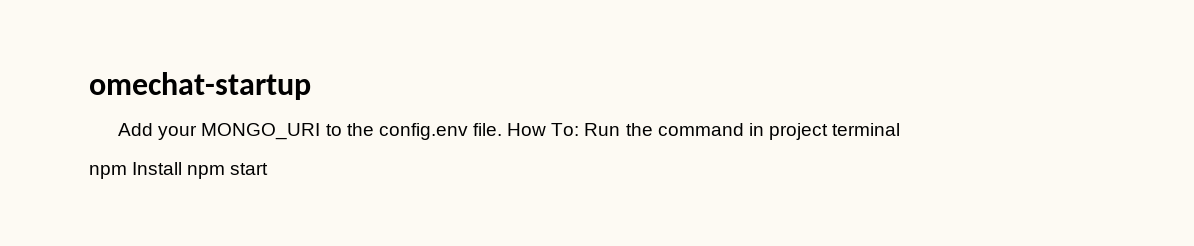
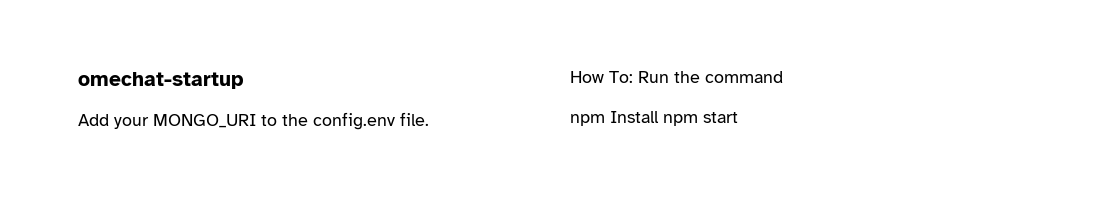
- Add your MONGO_URI to the config.env file. How To: Run the command in project terminal
+ Add your MONGO_URI to the config.env file.
+ How To: Run the command

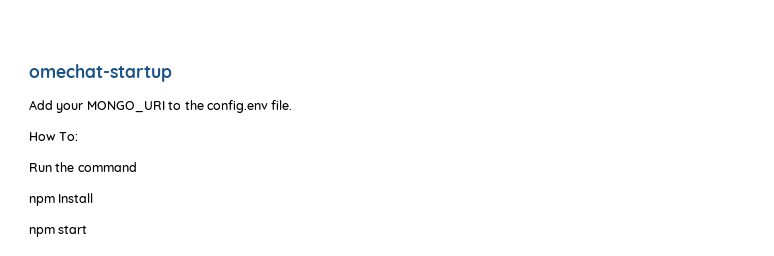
- How To: Run the command
+ How To:
+ Run the command
- npm Install npm start
+ npm Install
+ npm start

